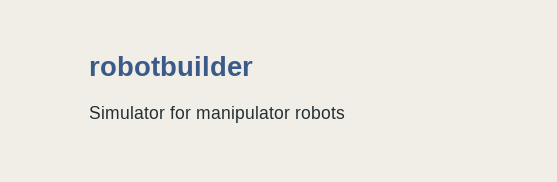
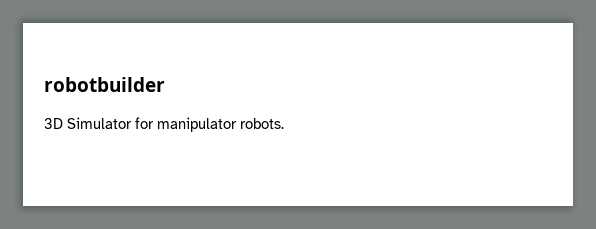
- Simulator for manipulator robots
+ 3D Simulator for manipulator robots.

